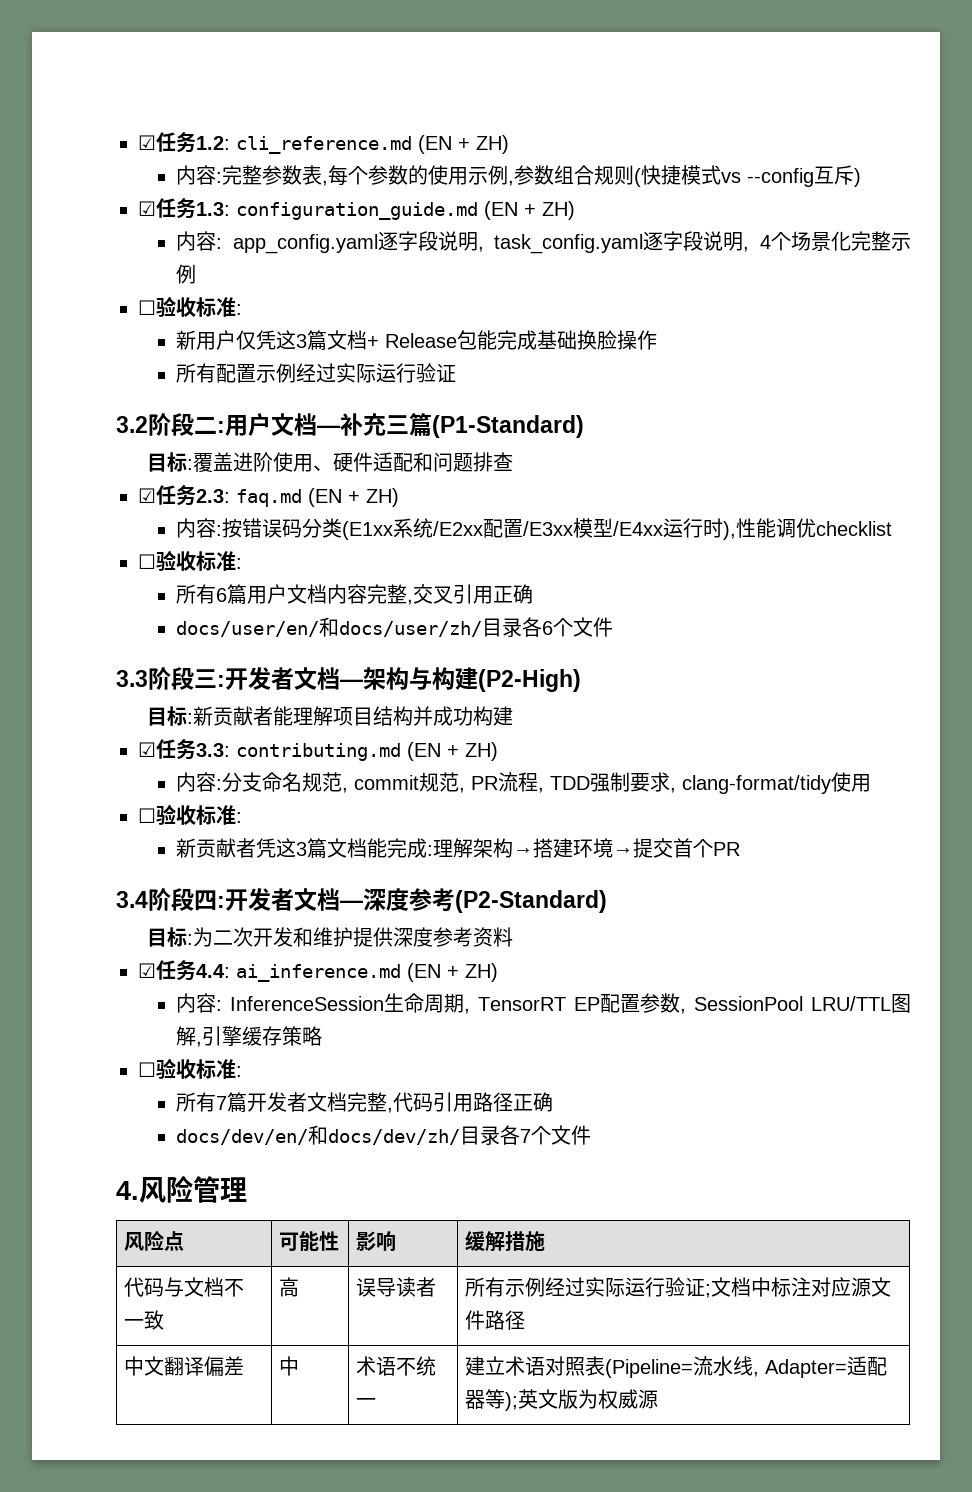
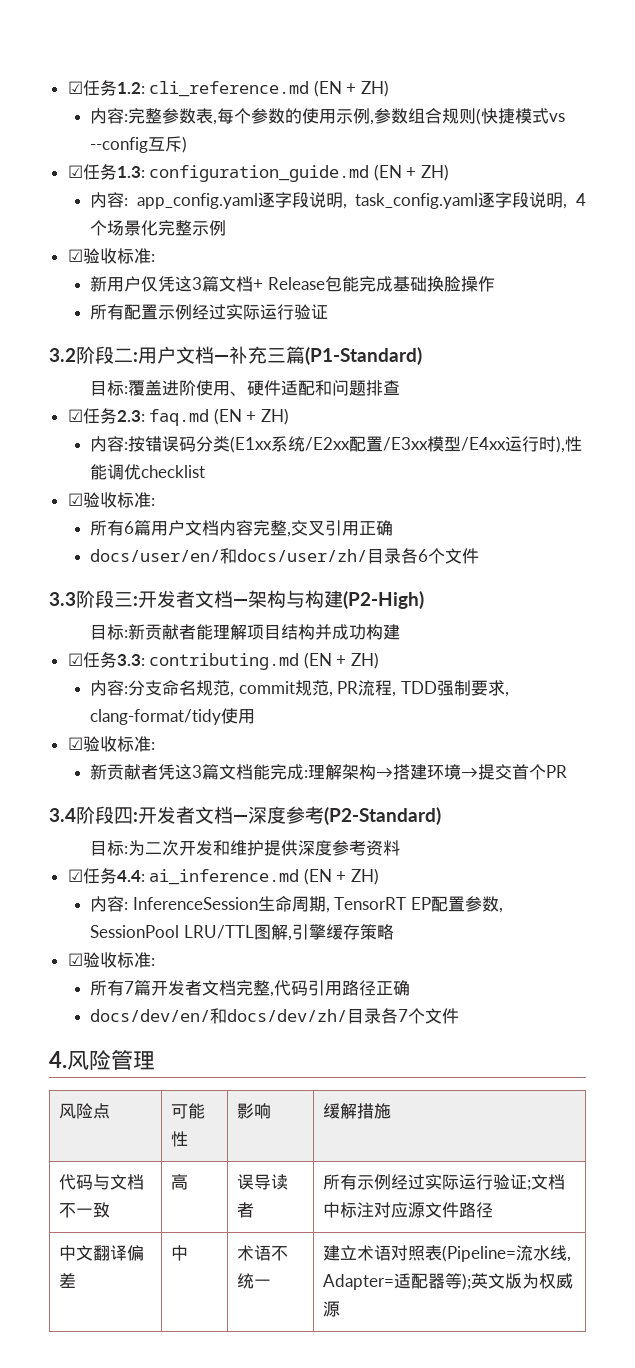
  内容: app_config.yaml逐字段说明, task_config.yaml逐字段说明, 4个场景化完整示例
- ☐验收标准:
+ ☑验收标准:
  内容:按错误码分类(E1xx系统/E2xx配置/E3xx模型/E4xx运行时),性能调优checklist
- ☐验收标准:
+ ☑验收标准:
  内容:分支命名规范, commit规范, PR流程, TDD强制要求, clang-format/tidy使用
- ☐验收标准:
+ ☑验收标准:
  内容: InferenceSession生命周期, TensorRT EP配置参数, SessionPool LRU/TTL图解,引擎缓存策略
- ☐验收标准:
+ ☑验收标准:

